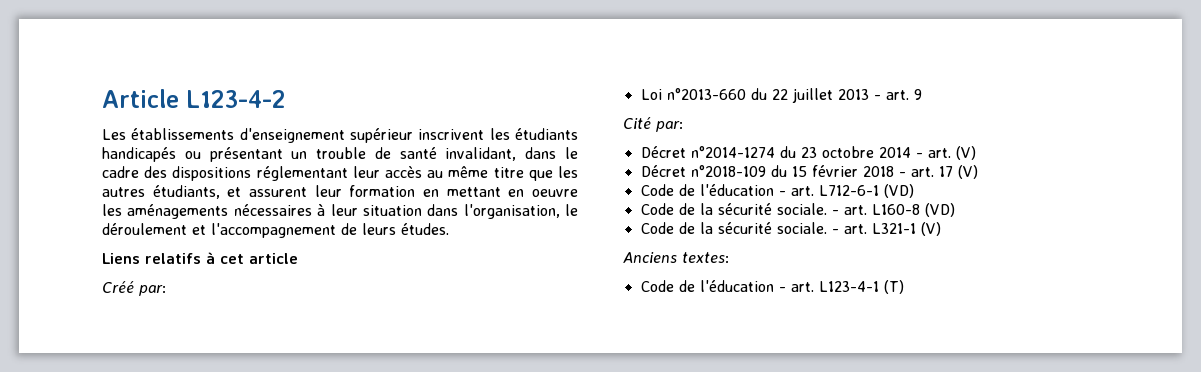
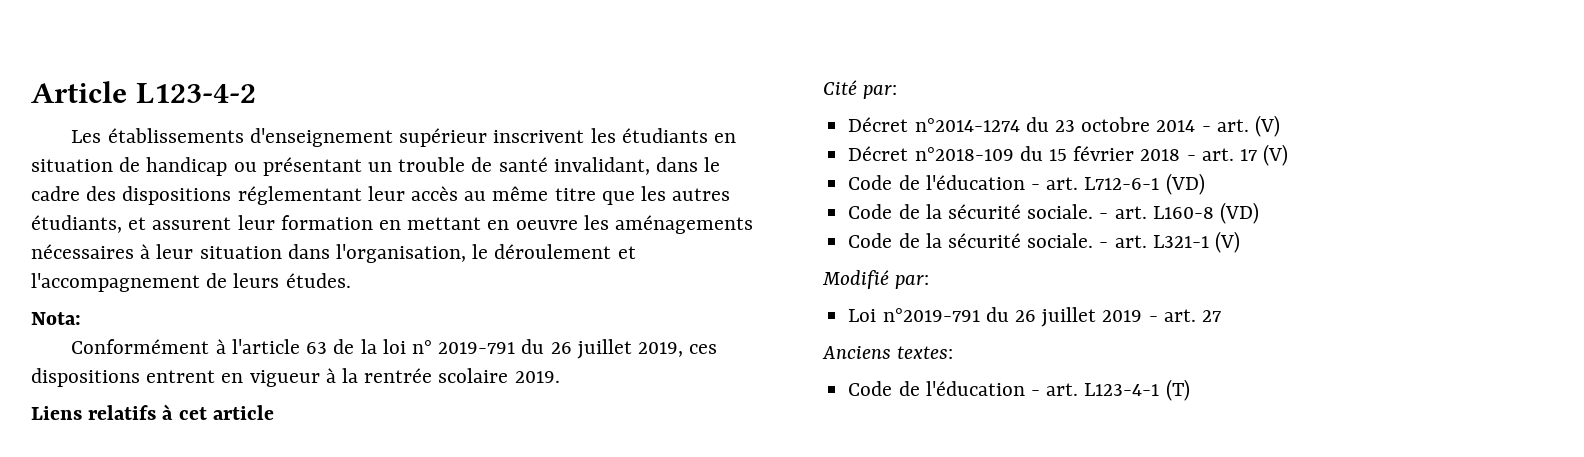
- Les établissements d'enseignement supérieur inscrivent les étudiants handicapés ou présentant un trouble de santé invalidant, dans le cadre des dispositions réglementant leur accès au même titre que les autres étudiants, et assurent leur formation en mettant en oeuvre les aménagements nécessaires à leur situation dans l'organisation, le déroulement et l'accompagnement de leurs études.
+ Les établissements d'enseignement supérieur inscrivent les étudiants en situation de handicap ou présentant un trouble de santé invalidant, dans le cadre des dispositions réglementant leur accès au même titre que les autres étudiants, et assurent leur formation en mettant en oeuvre les aménagements nécessaires à leur situation dans l'organisation, le déroulement et l'accompagnement de leurs études.
+ Nota:
+ Conformément à l'article 63 de la loi n° 2019-791 du 26 juillet 2019, ces dispositions entrent en vigueur à la rentrée scolaire 2019.
- Créé par:
- Loi n°2013-660 du 22 juillet 2013 - art. 9
+ Modifié par:
+ Loi n°2019-791 du 26 juillet 2019 - art. 27

